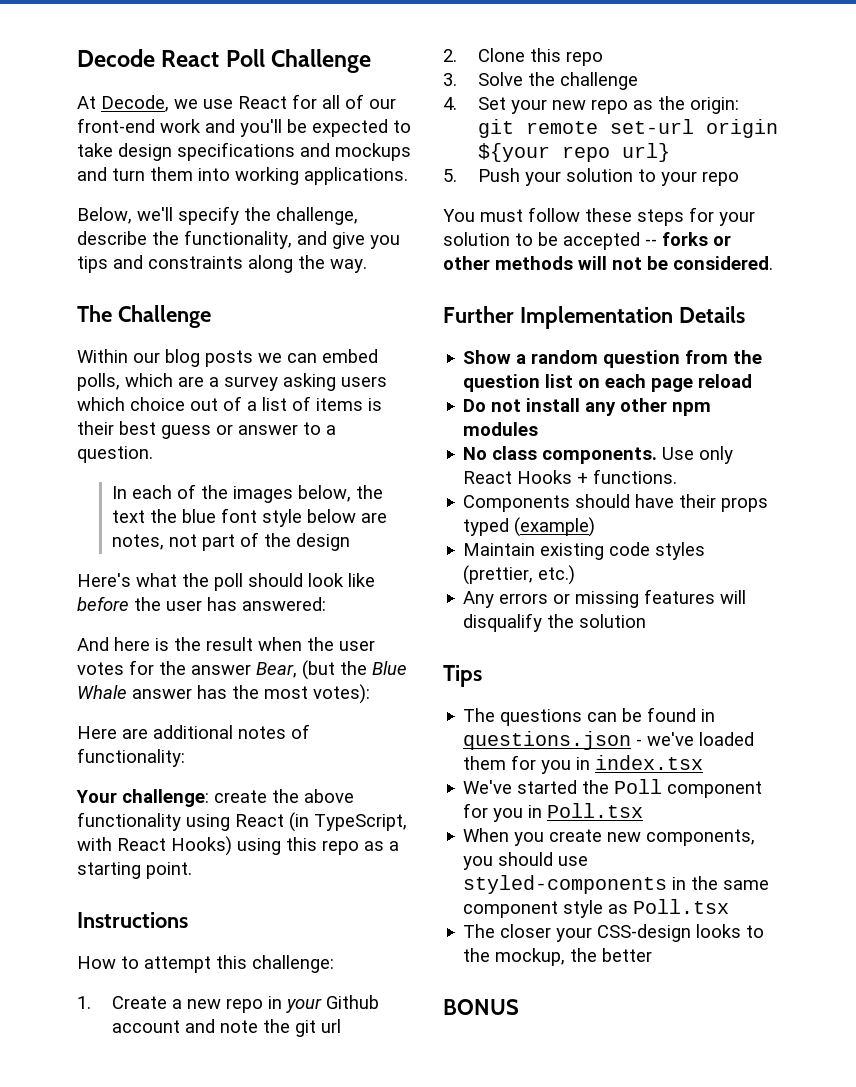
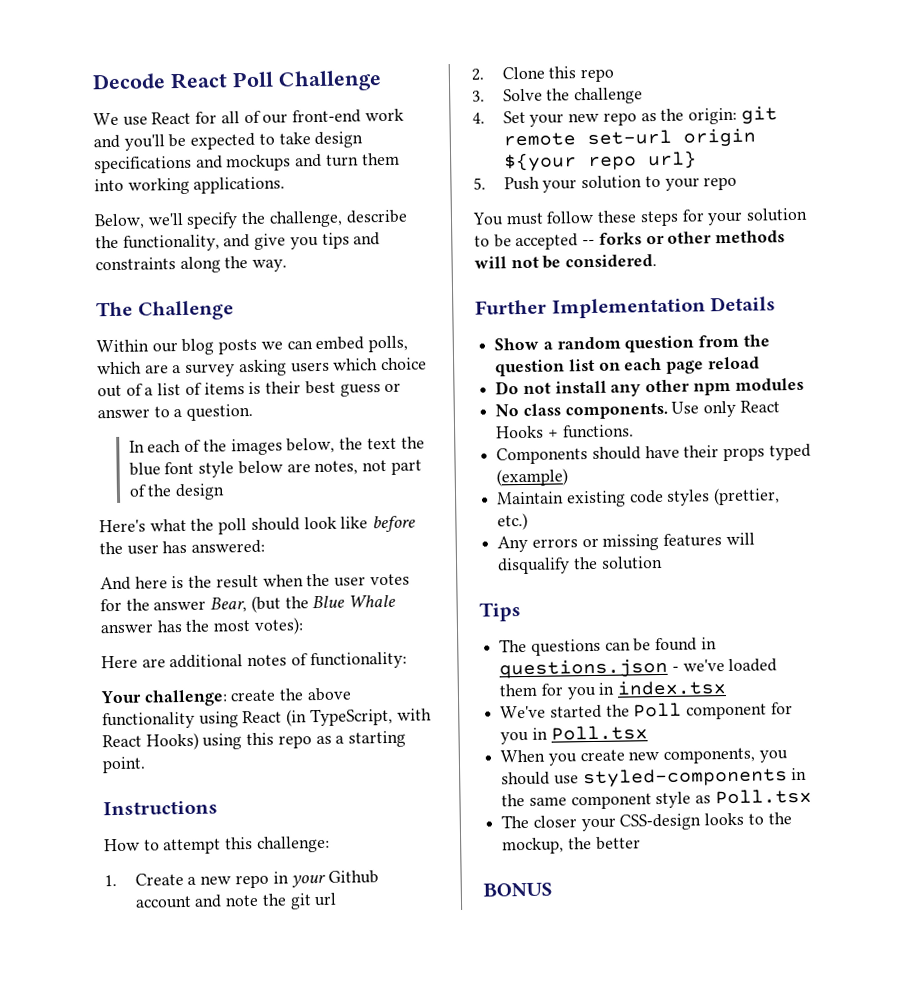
- At Decode, we use React for all of our front-end work and you'll be expected to take design specifications and mockups and turn them into working applications.
+ We use React for all of our front-end work and you'll be expected to take design specifications and mockups and turn them into working applications.

